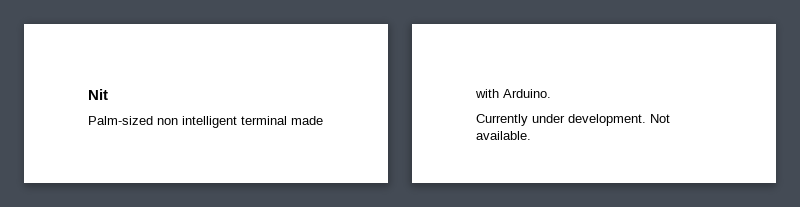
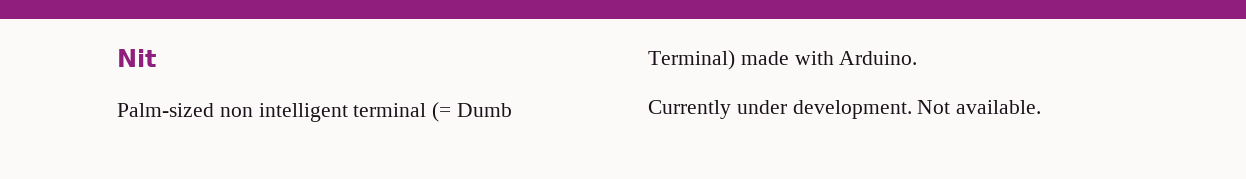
- Palm-sized non intelligent terminal made with Arduino.
+ Palm-sized non intelligent terminal (= Dumb Terminal) made with Arduino.

